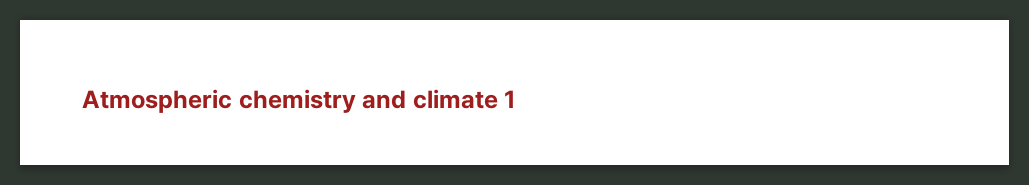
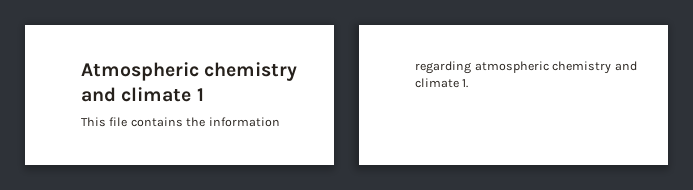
+ This file contains the information regarding atmospheric chemistry and climate 1.

